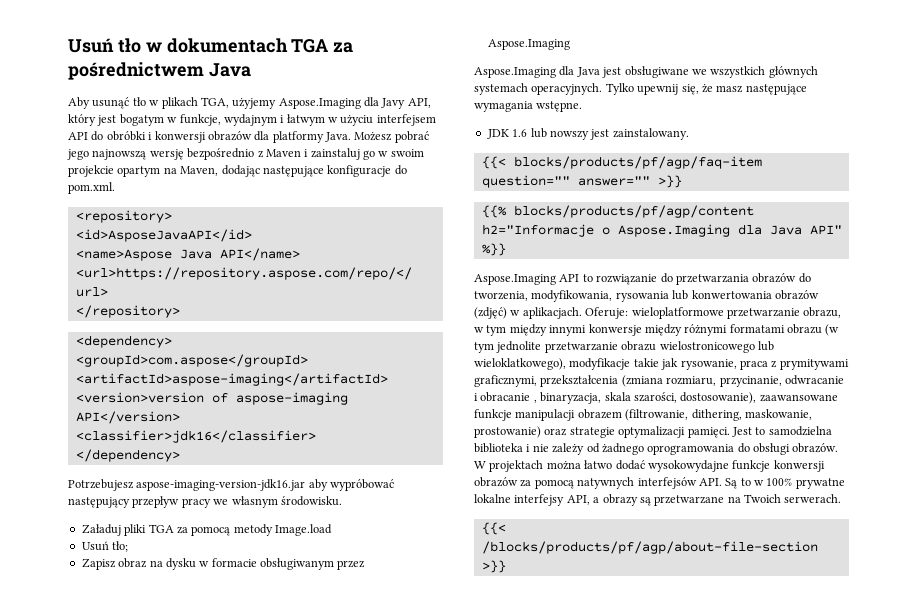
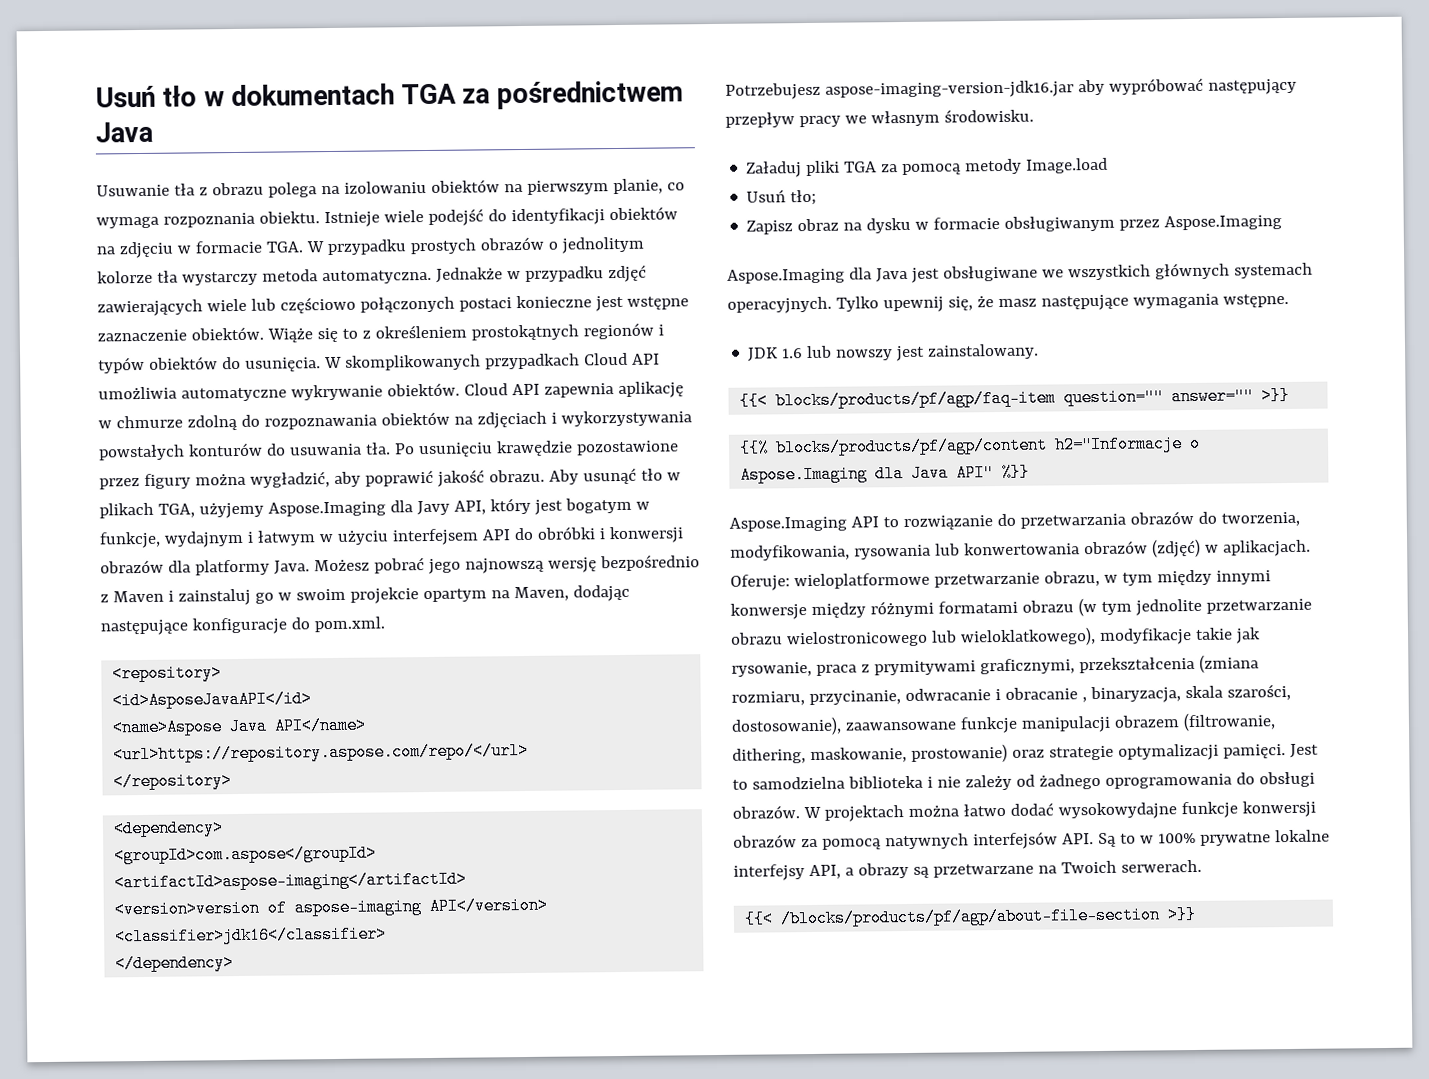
+ Usuwanie tła z obrazu polega na izolowaniu obiektów na pierwszym planie, co wymaga rozpoznania obiektu. Istnieje wiele podejść do identyfikacji obiektów na zdjęciu w formacie TGA. W przypadku prostych obrazów o jednolitym kolorze tła wystarczy metoda automatyczna. Jednakże w przypadku zdjęć zawierających wiele lub częściowo połączonych postaci konieczne jest wstępne zaznaczenie obiektów. Wiąże się to z określeniem prostokątnych regionów i typów obiektów do usunięcia. W skomplikowanych przypadkach Cloud API umożliwia automatyczne wykrywanie obiektów. Cloud API zapewnia aplikację w chmurze zdolną do rozpoznawania obiektów na zdjęciach i wykorzystywania powstałych konturów do usuwania tła. Po usunięciu krawędzie pozostawione przez figury można wygładzić, aby poprawić jakość obrazu.

